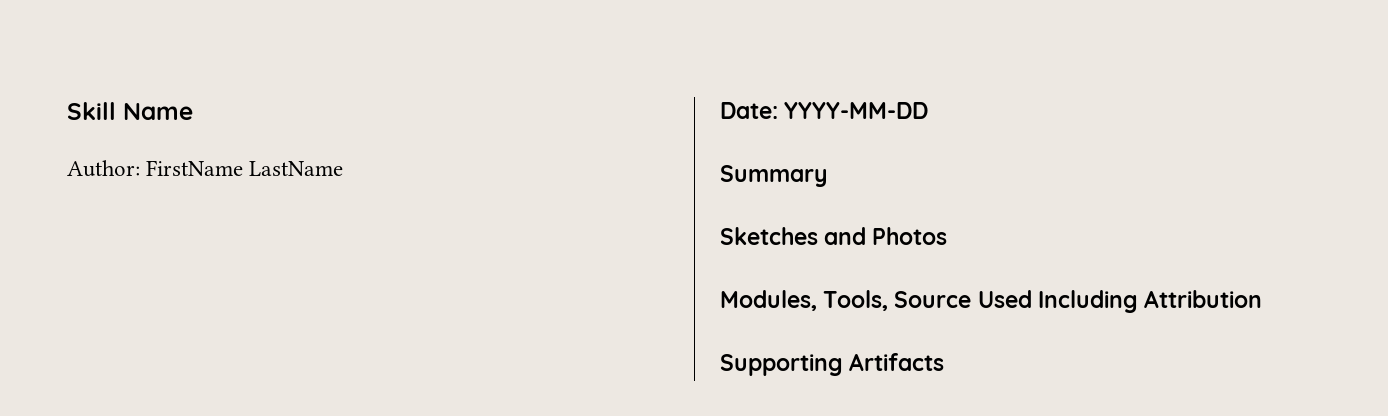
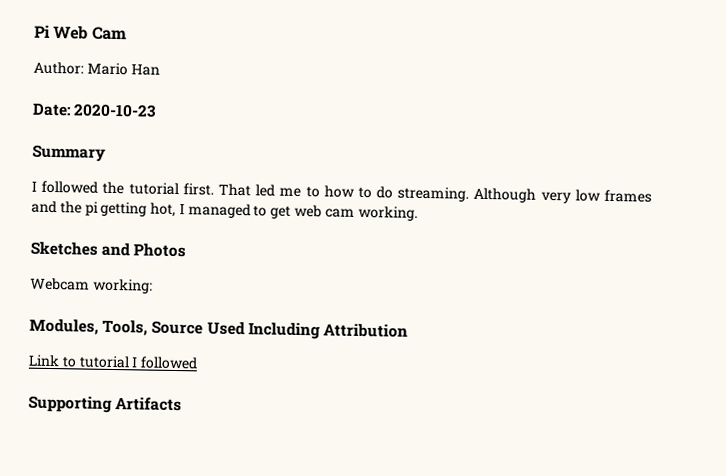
- Skill Name
+ Pi Web Cam
- Author: FirstName LastName
+ Author: Mario Han
- Date: YYYY-MM-DD
+ Date: 2020-10-23
+ I followed the tutorial first. That led me to how to do streaming. Although very low frames and the pi getting hot, I managed to get web cam working.
+ Webcam working:
+ Link to tutorial I followed

